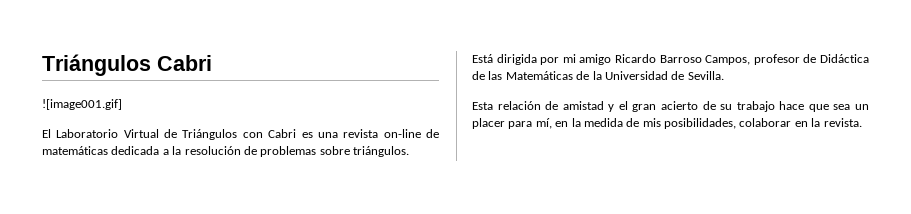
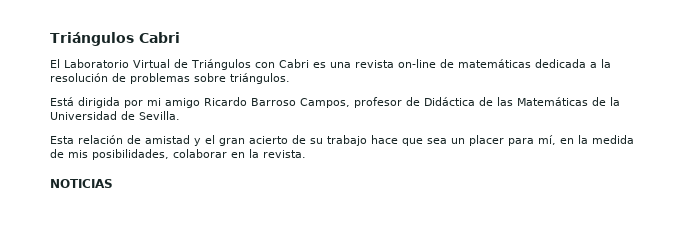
- ![image001.gif]
+ NOTICIAS

